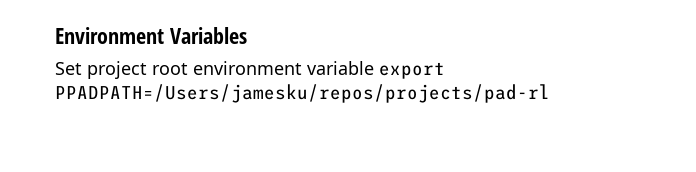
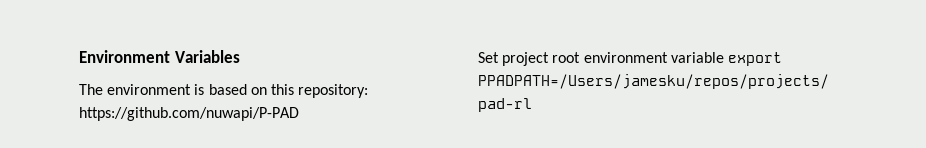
+ The environment is based on this repository: https://github.com/nuwapi/P-PAD

